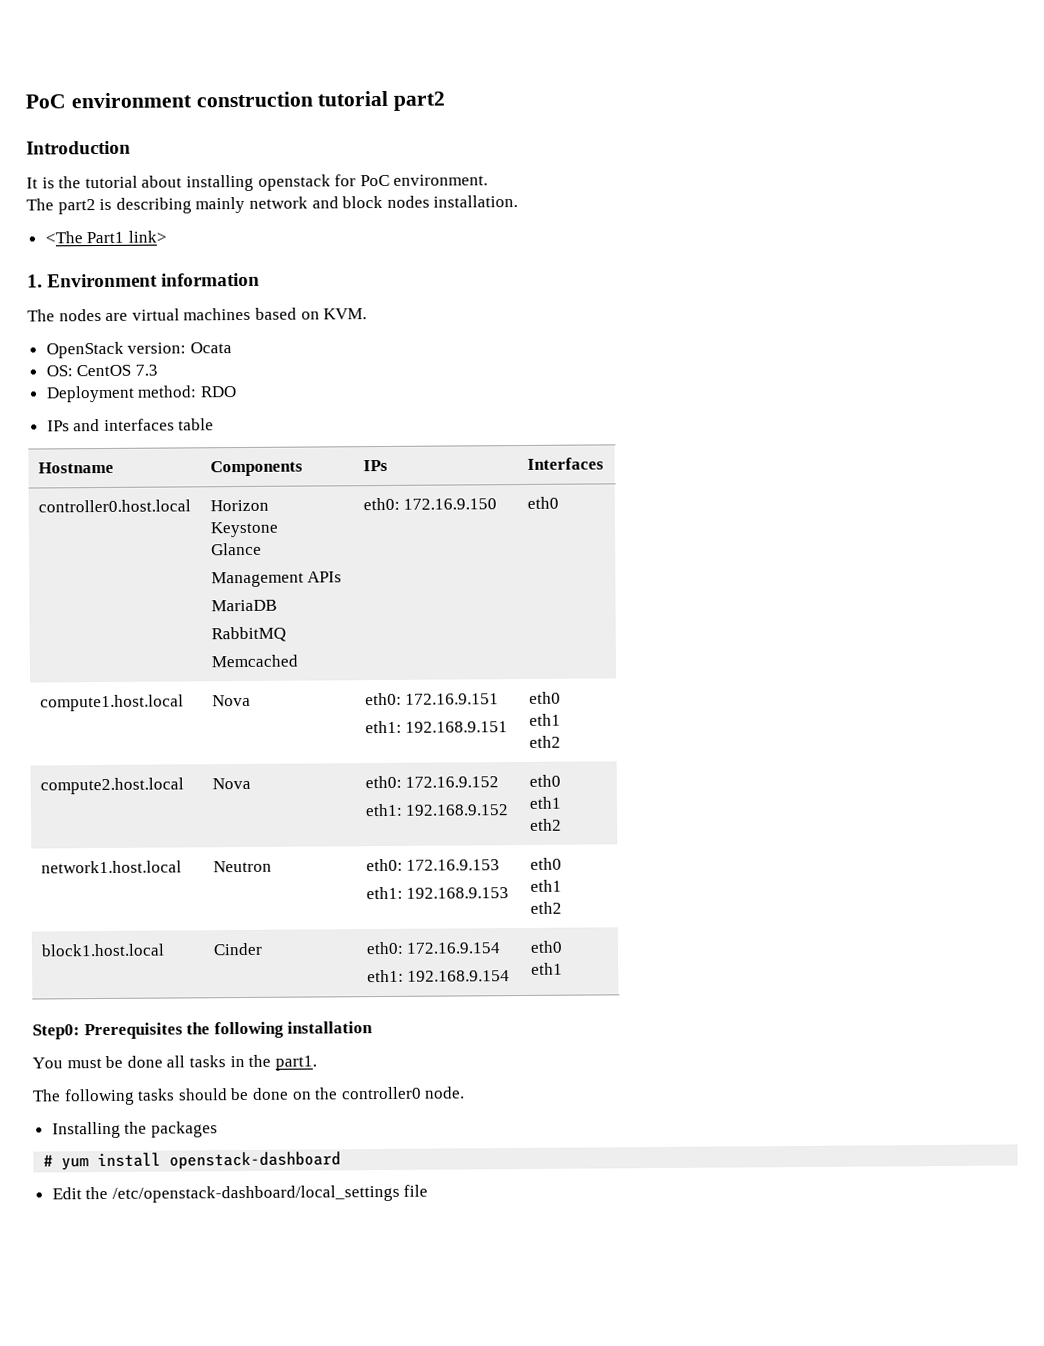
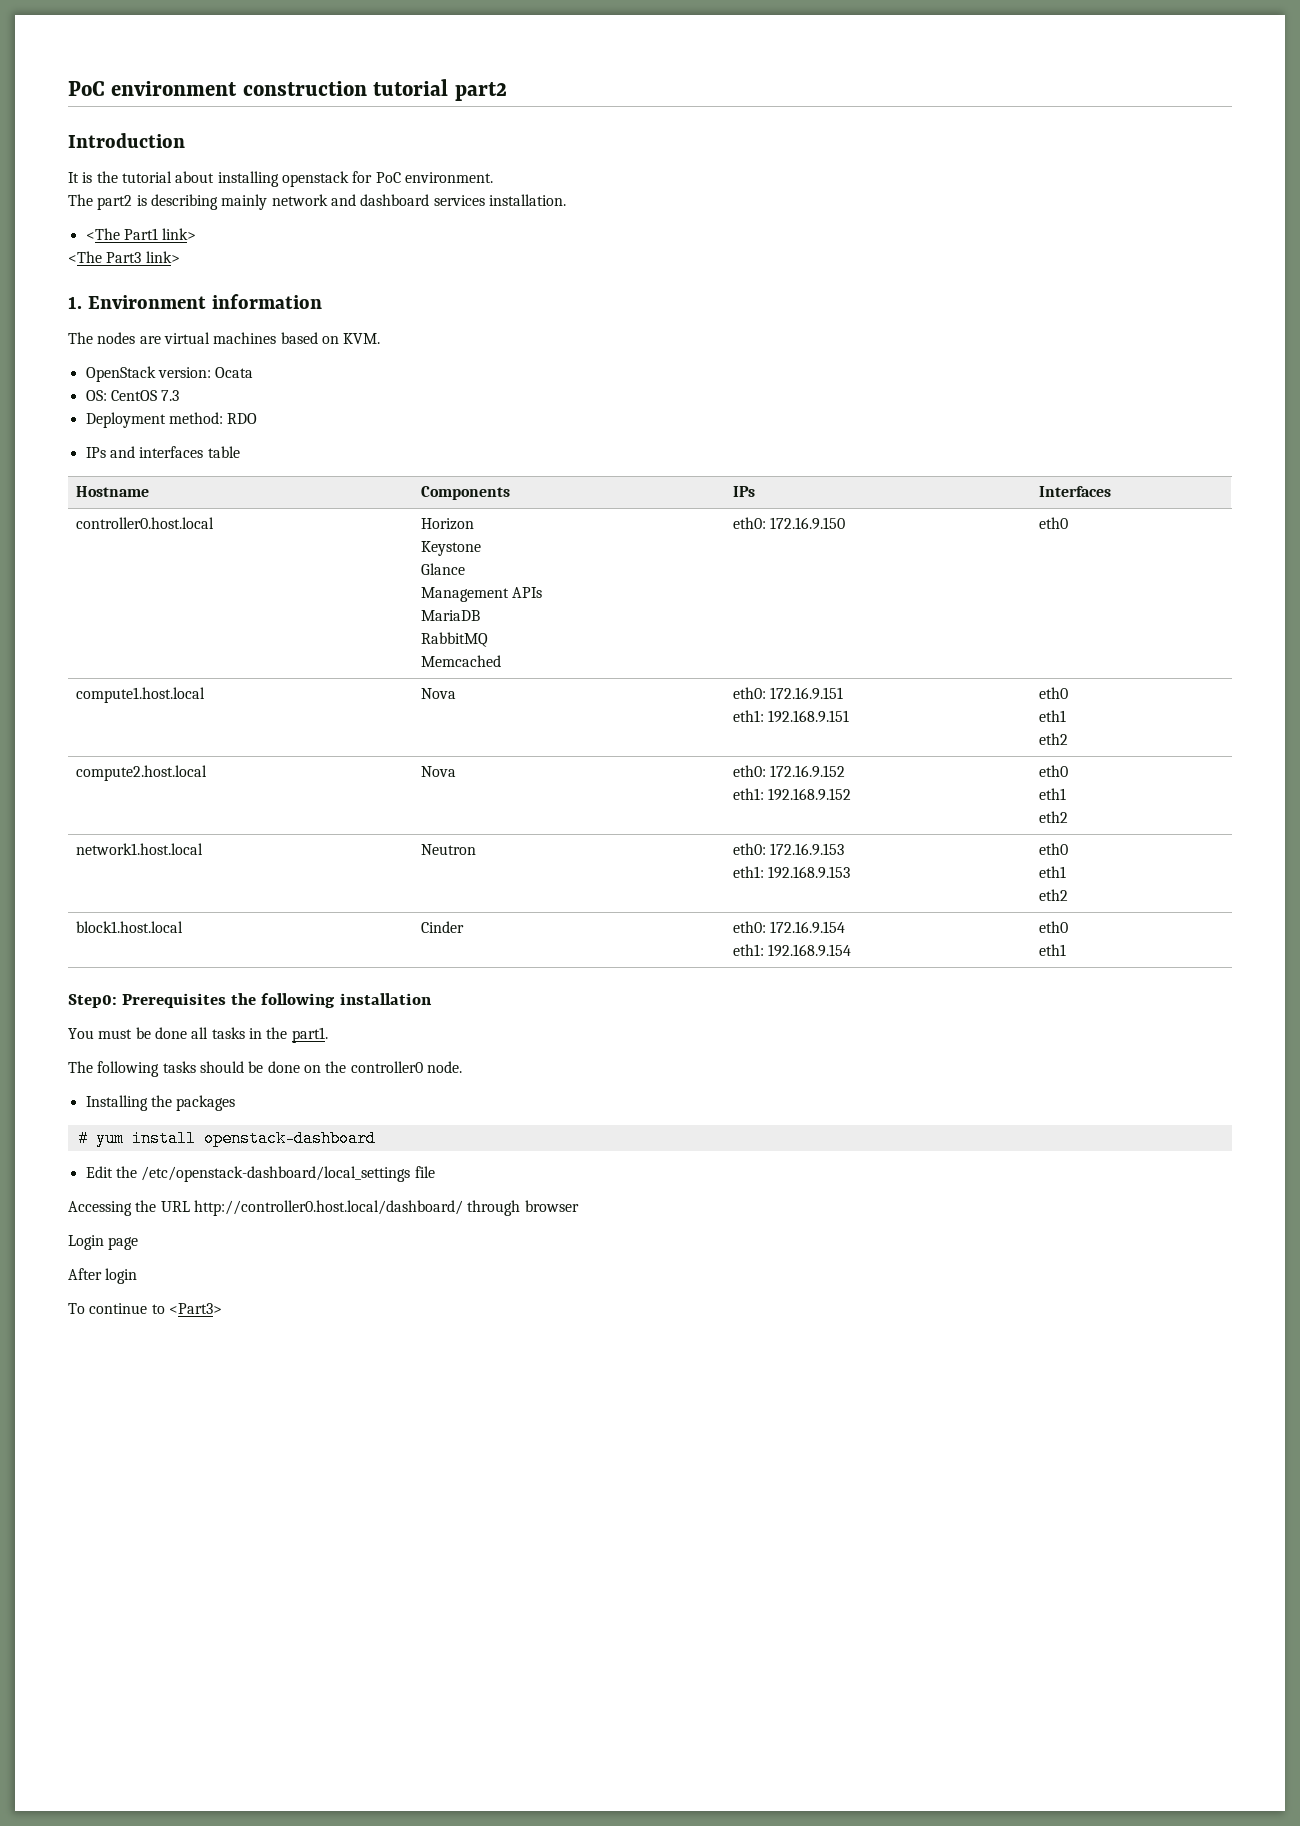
- The part2 is describing mainly network and block nodes installation.
+ The part2 is describing mainly network and dashboard services installation.
+ <The Part3 link>
+ Accessing the URL http://controller0.host.local/dashboard/ through browser
+ Login page
+ After login
+ To continue to <Part3>

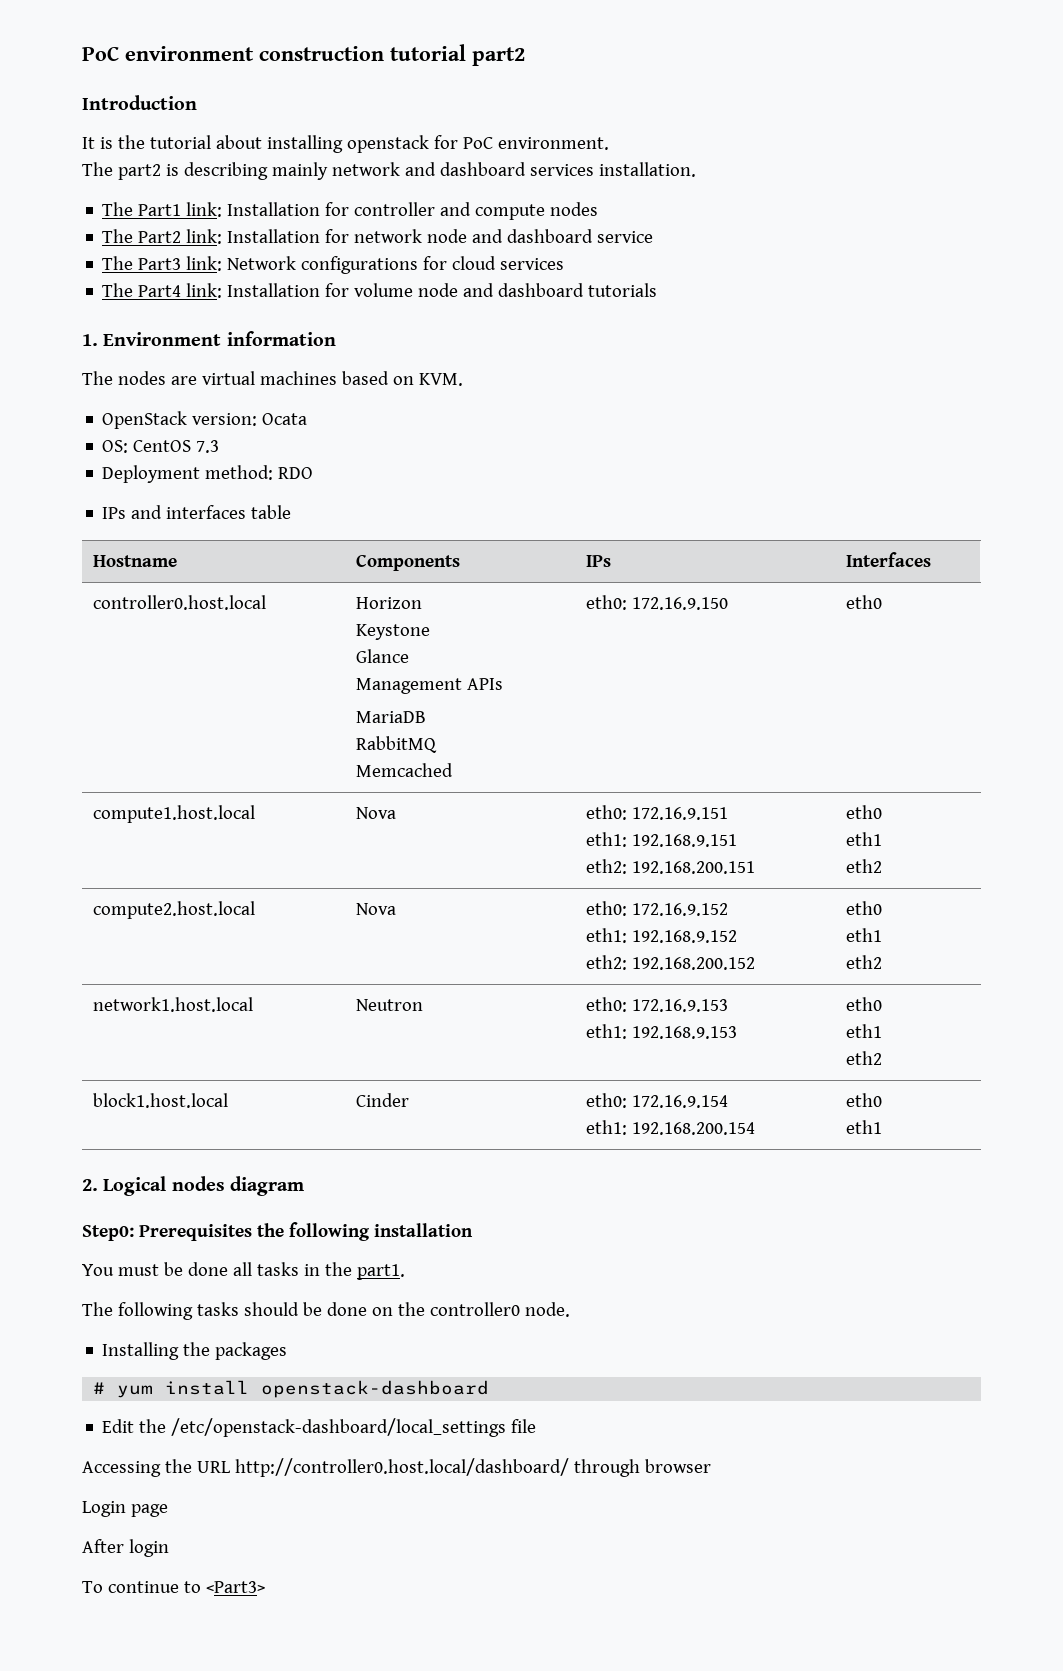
- <The Part1 link>
- <The Part3 link>
+ The Part1 link: Installation for controller and compute nodes
+ The Part2 link: Installation for network node and dashboard service
+ The Part3 link: Network configurations for cloud services
+ The Part4 link: Installation for volume node and dashboard tutorials
  compute1.host.local | Nova | eth0: 172.16.9.151
- eth1: 192.168.9.151 | eth0
+ eth1: 192.168.9.151
+ eth2: 192.168.200.151 | eth0
  compute2.host.local | Nova | eth0: 172.16.9.152
- eth1: 192.168.9.152 | eth0
+ eth1: 192.168.9.152
+ eth2: 192.168.200.152 | eth0
  block1.host.local | Cinder | eth0: 172.16.9.154
- eth1: 192.168.9.154 | eth0
+ eth1: 192.168.200.154 | eth0
  eth1
+ 2. Logical nodes diagram

